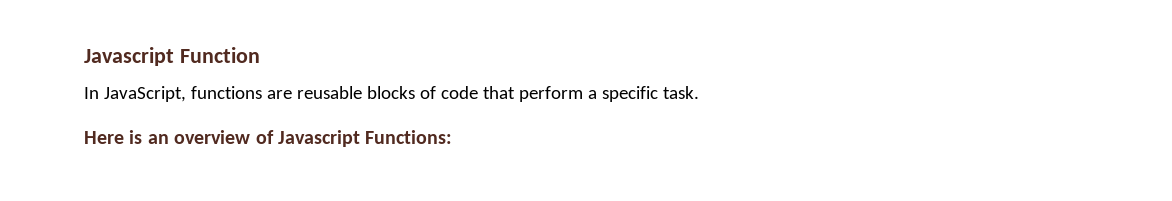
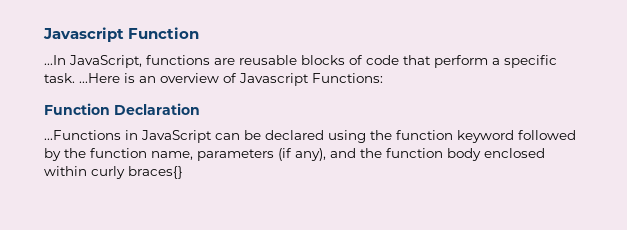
- In JavaScript, functions are reusable blocks of code that perform a specific task.
- Here is an overview of Javascript Functions:
+ ...In JavaScript, functions are reusable blocks of code that perform a specific task. ...Here is an overview of Javascript Functions:
+ Function Declaration
+ ...Functions in JavaScript can be declared using the function keyword followed by the function name, parameters (if any), and the function body enclosed within curly braces{}

